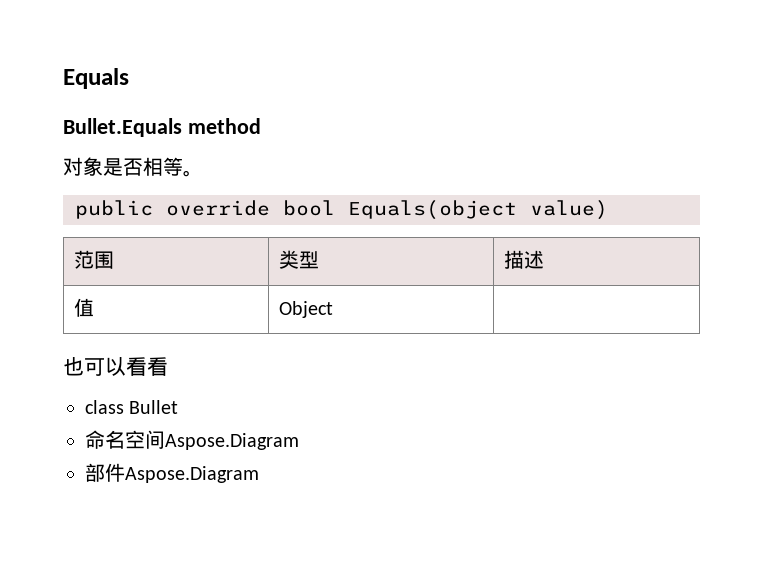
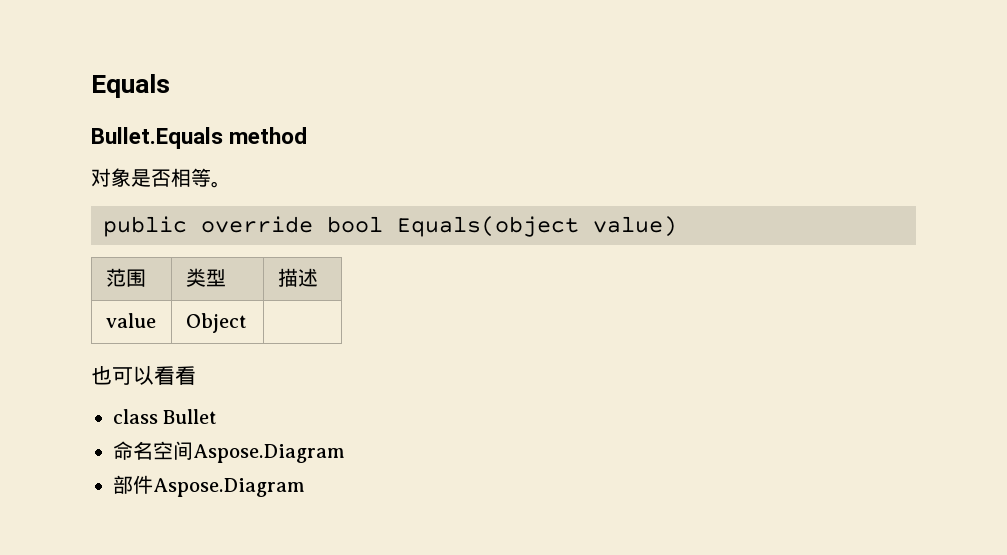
- 值 | Object |
+ value | Object |

